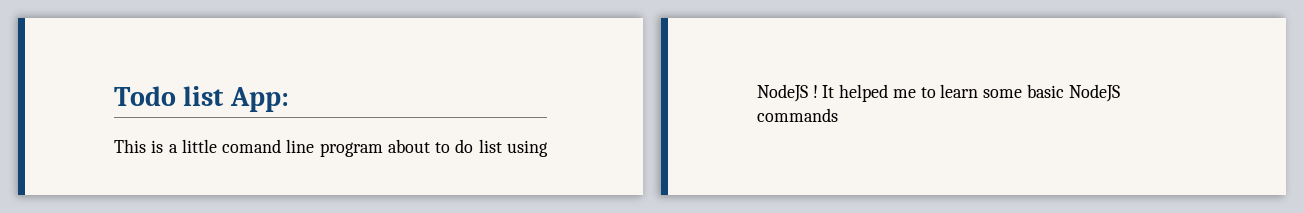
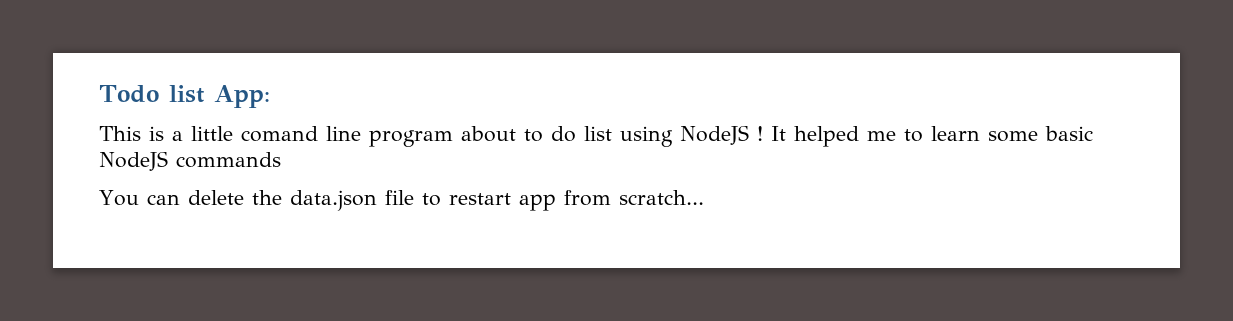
+ You can delete the data.json file to restart app from scratch...

